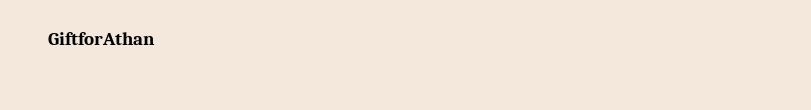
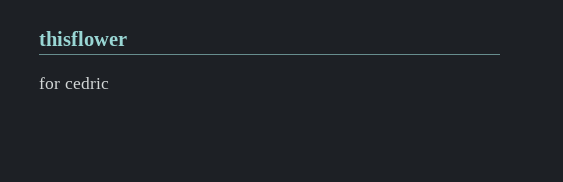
- GiftforAthan
+ thisflower
+ for cedric

